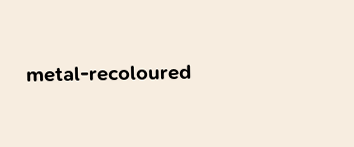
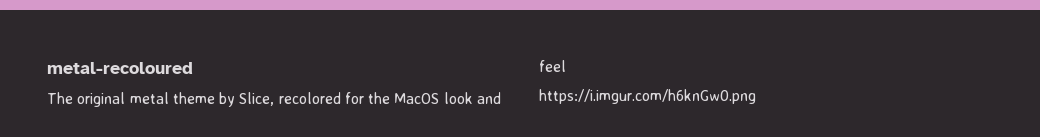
+ The original metal theme by Slice, recolored for the MacOS look and feel
+ https://i.imgur.com/h6knGw0.png

